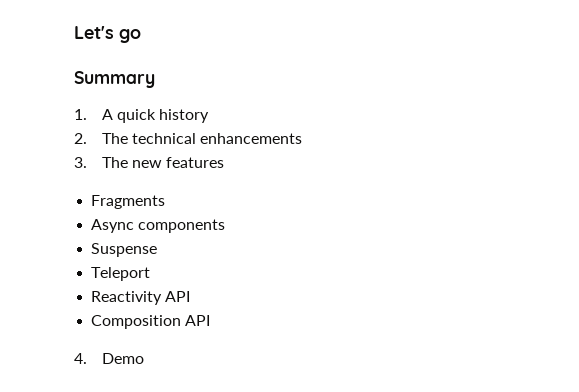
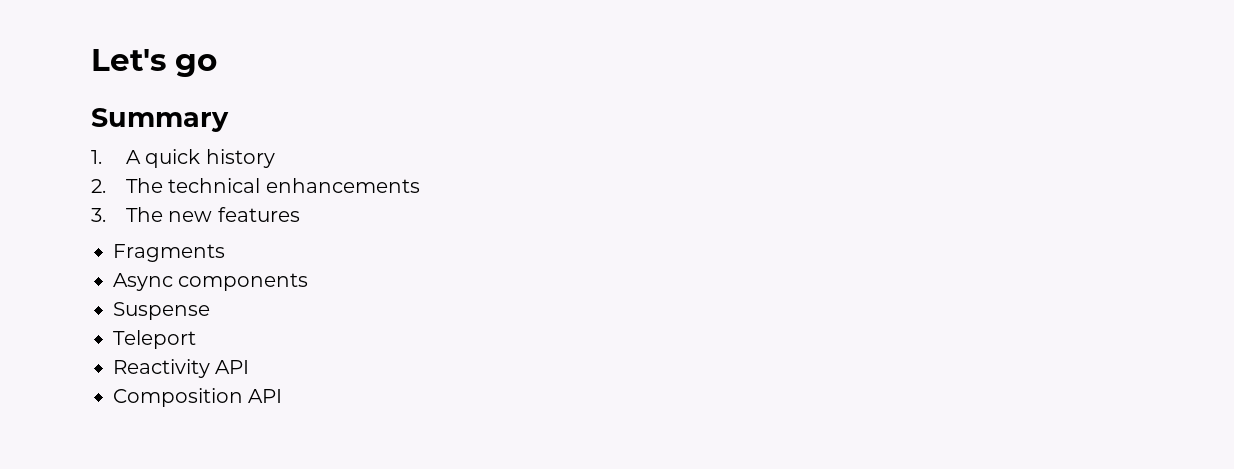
- 4. Demo

